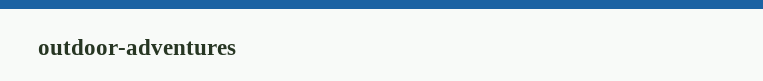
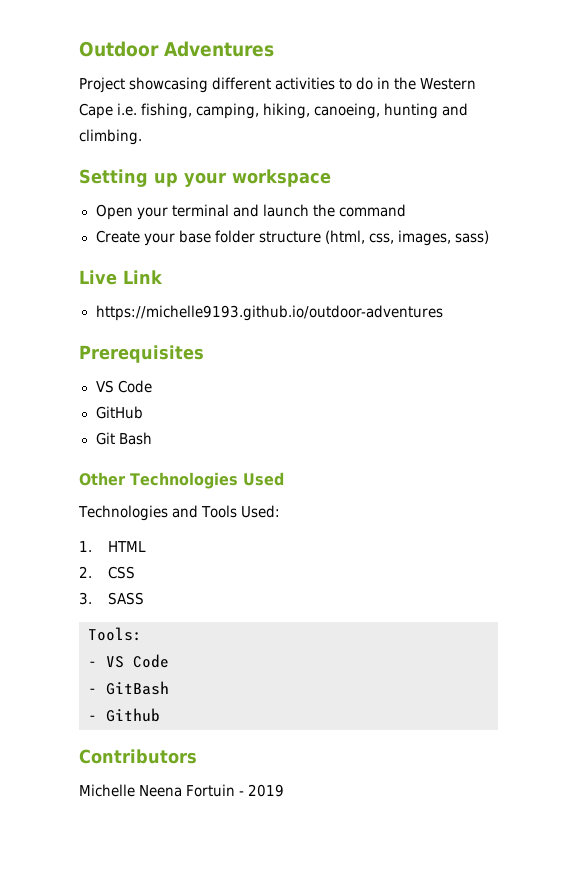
- outdoor-adventures
+ Outdoor Adventures
+ Project showcasing different activities to do in the Western Cape i.e. fishing, camping, hiking, canoeing, hunting and climbing.
+ Setting up your workspace
+ Open your terminal and launch the command
+ Create your base folder structure (html, css, images, sass)
+ Live Link
+ https://michelle9193.github.io/outdoor-adventures
+ Prerequisites
+ VS Code
+ GitHub
+ Git Bash
+ Other Technologies Used
+ Technologies and Tools Used:
+ 1. HTML
+ 2. CSS
+ 3. SASS
+ Tools:
+ - VS Code
+ - GitBash
+ - Github
+ Contributors
+ Michelle Neena Fortuin - 2019

